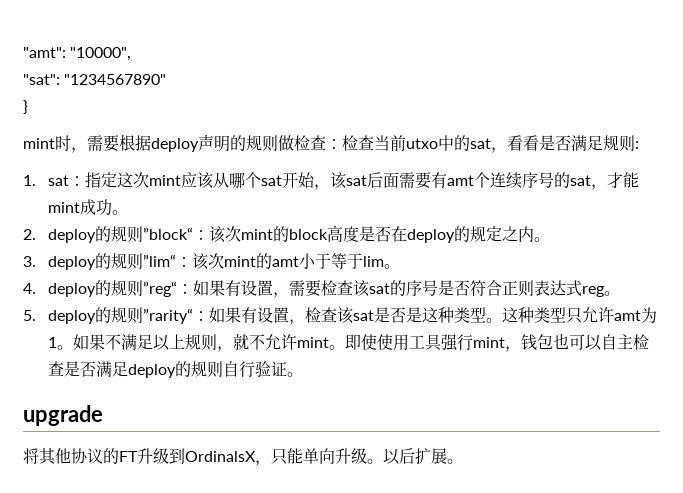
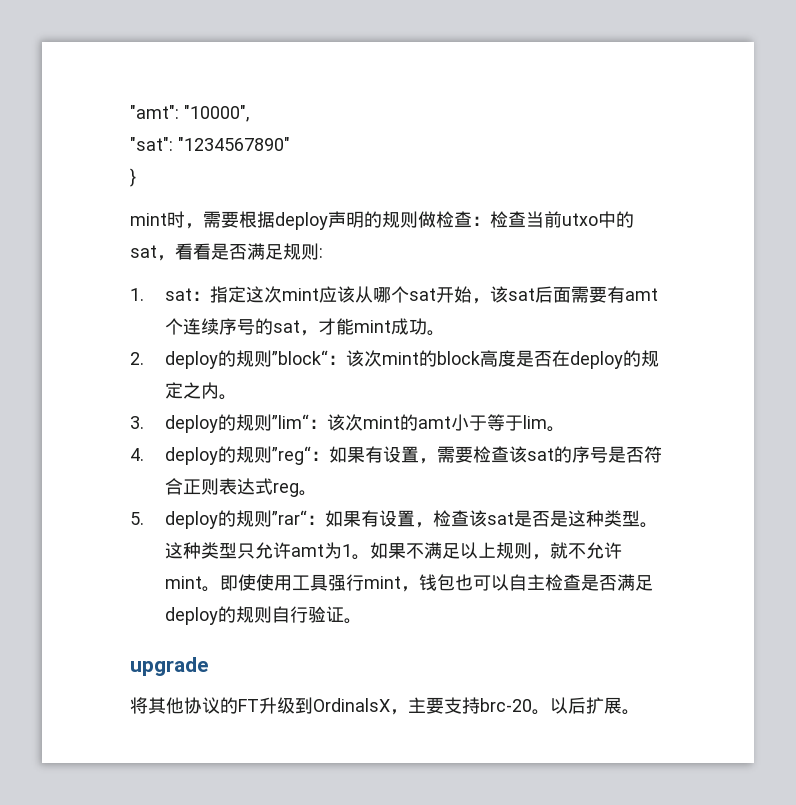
- 5. deploy的规则”rarity“：如果有设置，检查该sat是否是这种类型。
+ 5. deploy的规则”rar“：如果有设置，检查该sat是否是这种类型。
- 将其他协议的FT升级到OrdinalsX，只能单向升级。
+ 将其他协议的FT升级到OrdinalsX，主要支持brc-20。

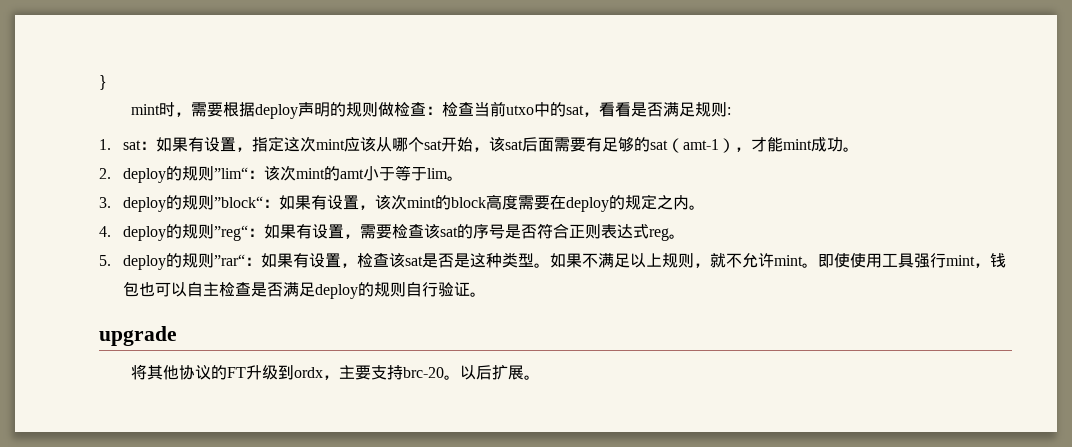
- "amt": "10000",
- "sat": "1234567890"
- 1. sat：指定这次mint应该从哪个sat开始，该sat后面需要有amt个连续序号的sat，才能mint成功。
+ 1. sat：如果有设置，指定这次mint应该从哪个sat开始，该sat后面需要有足够的sat（amt-1），才能mint成功。
- 2. deploy的规则”block“：该次mint的block高度是否在deploy的规定之内。
- 3. deploy的规则”lim“：该次mint的amt小于等于lim。
+ 2. deploy的规则”lim“：该次mint的amt小于等于lim。
+ 3. deploy的规则”block“：如果有设置，该次mint的block高度需要在deploy的规定之内。
- 这种类型只允许amt为1。
- 将其他协议的FT升级到OrdinalsX，主要支持brc-20。
+ 将其他协议的FT升级到ordx，主要支持brc-20。

